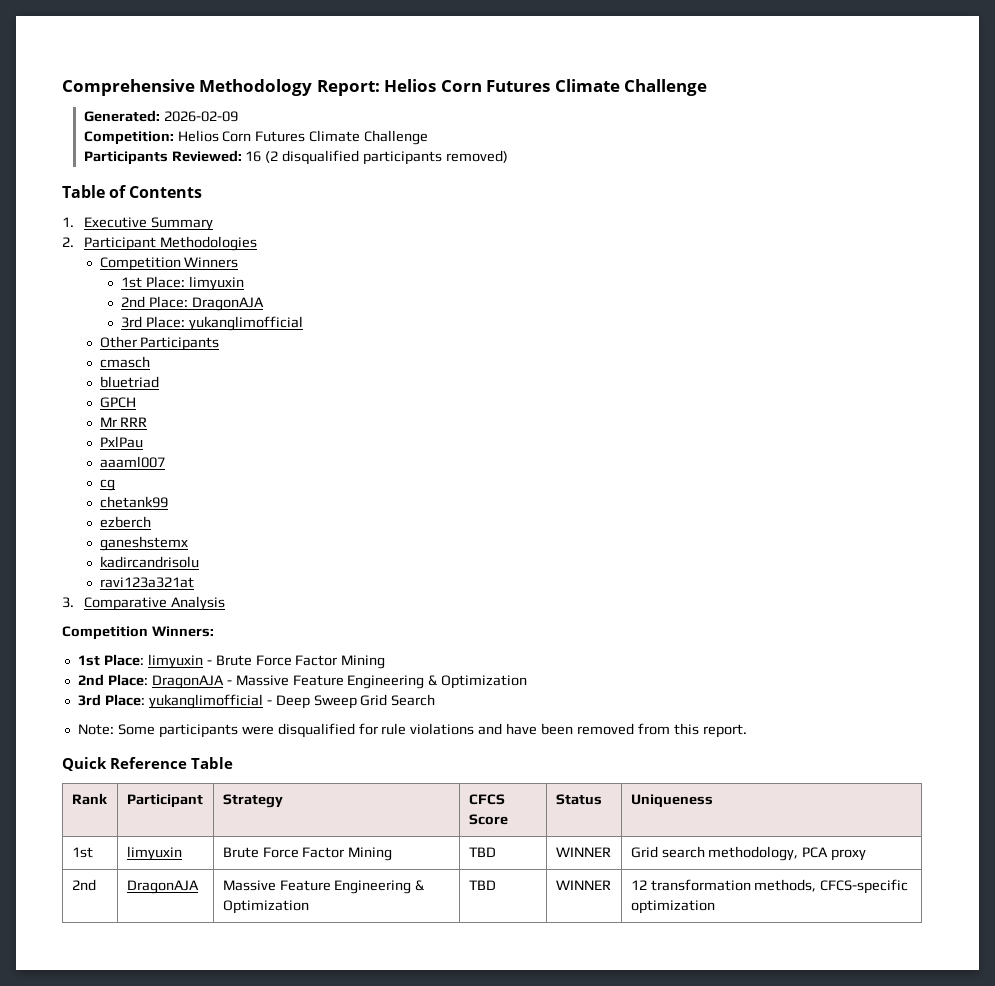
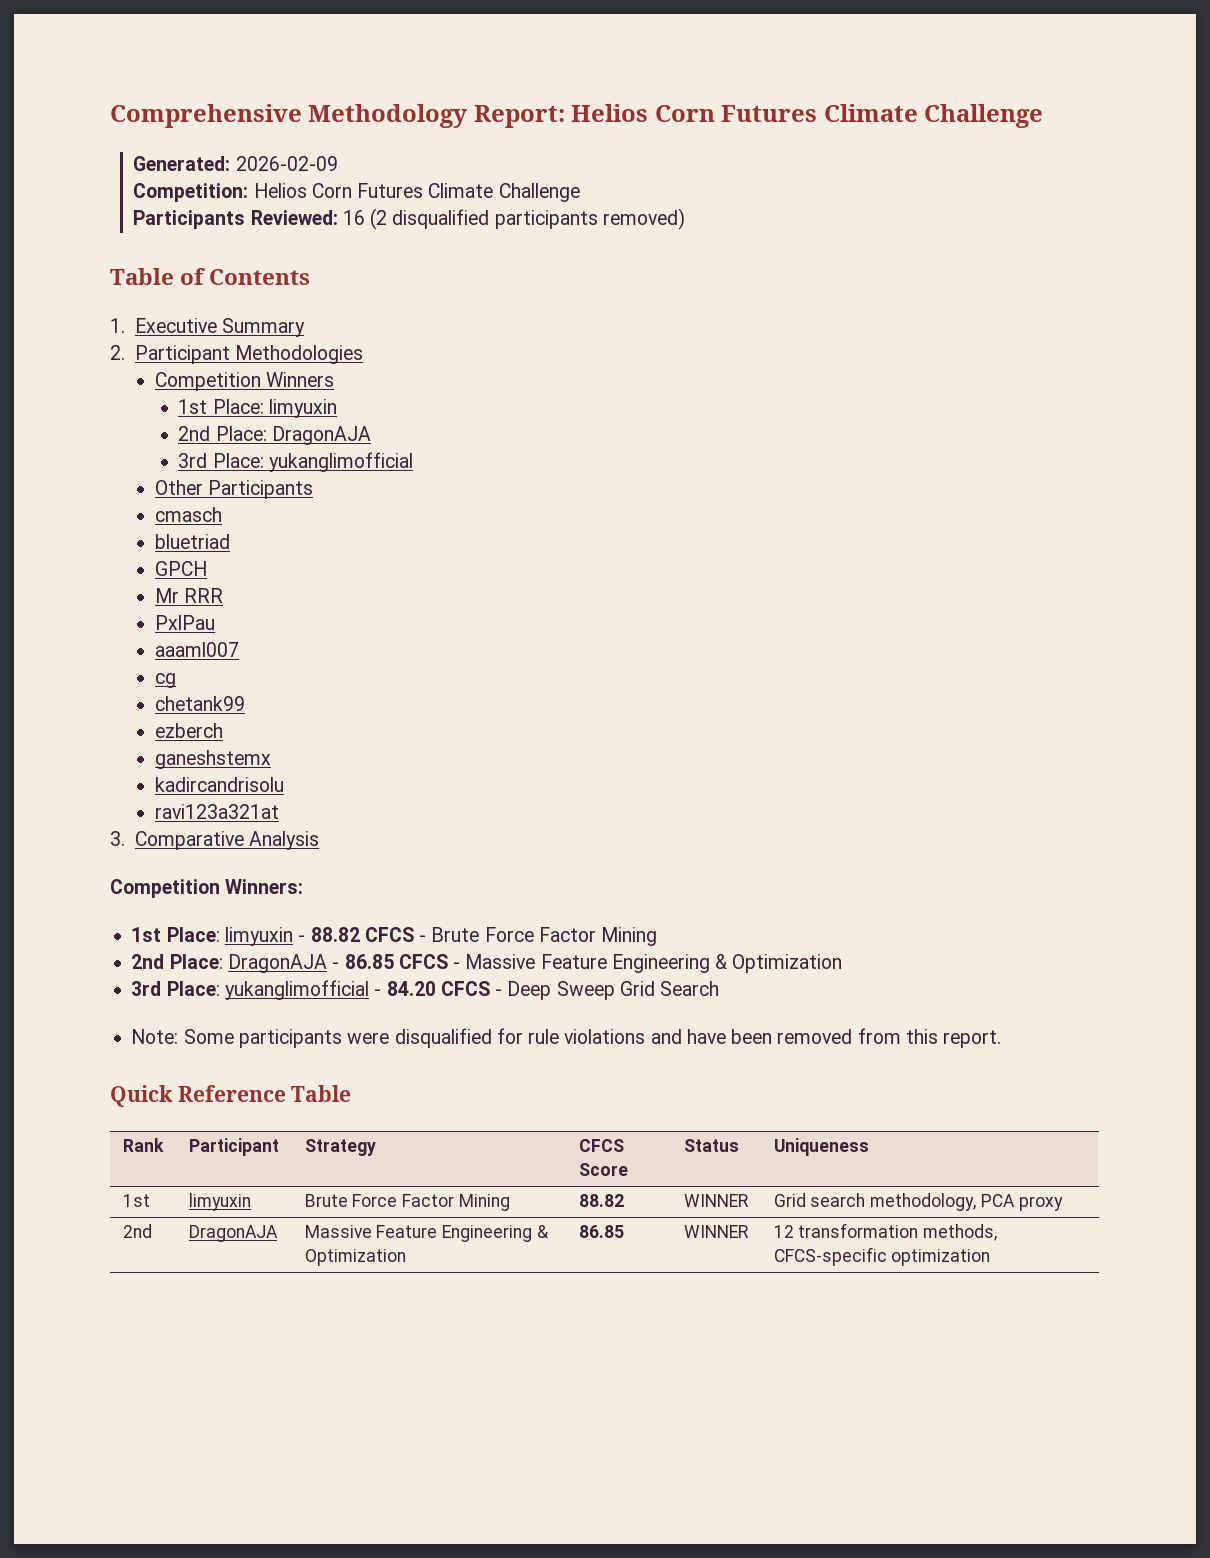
- 1st Place: limyuxin - Brute Force Factor Mining
+ 1st Place: limyuxin - 88.82 CFCS - Brute Force Factor Mining
- 2nd Place: DragonAJA - Massive Feature Engineering & Optimization
+ 2nd Place: DragonAJA - 86.85 CFCS - Massive Feature Engineering & Optimization
- 3rd Place: yukanglimofficial - Deep Sweep Grid Search
+ 3rd Place: yukanglimofficial - 84.20 CFCS - Deep Sweep Grid Search
- 1st | limyuxin | Brute Force Factor Mining | TBD | WINNER | Grid search methodology, PCA proxy
+ 1st | limyuxin | Brute Force Factor Mining | 88.82 | WINNER | Grid search methodology, PCA proxy
- 2nd | DragonAJA | Massive Feature Engineering & Optimization | TBD | WINNER | 12 transformation methods, CFCS-specific optimization
+ 2nd | DragonAJA | Massive Feature Engineering & Optimization | 86.85 | WINNER | 12 transformation methods, CFCS-specific optimization

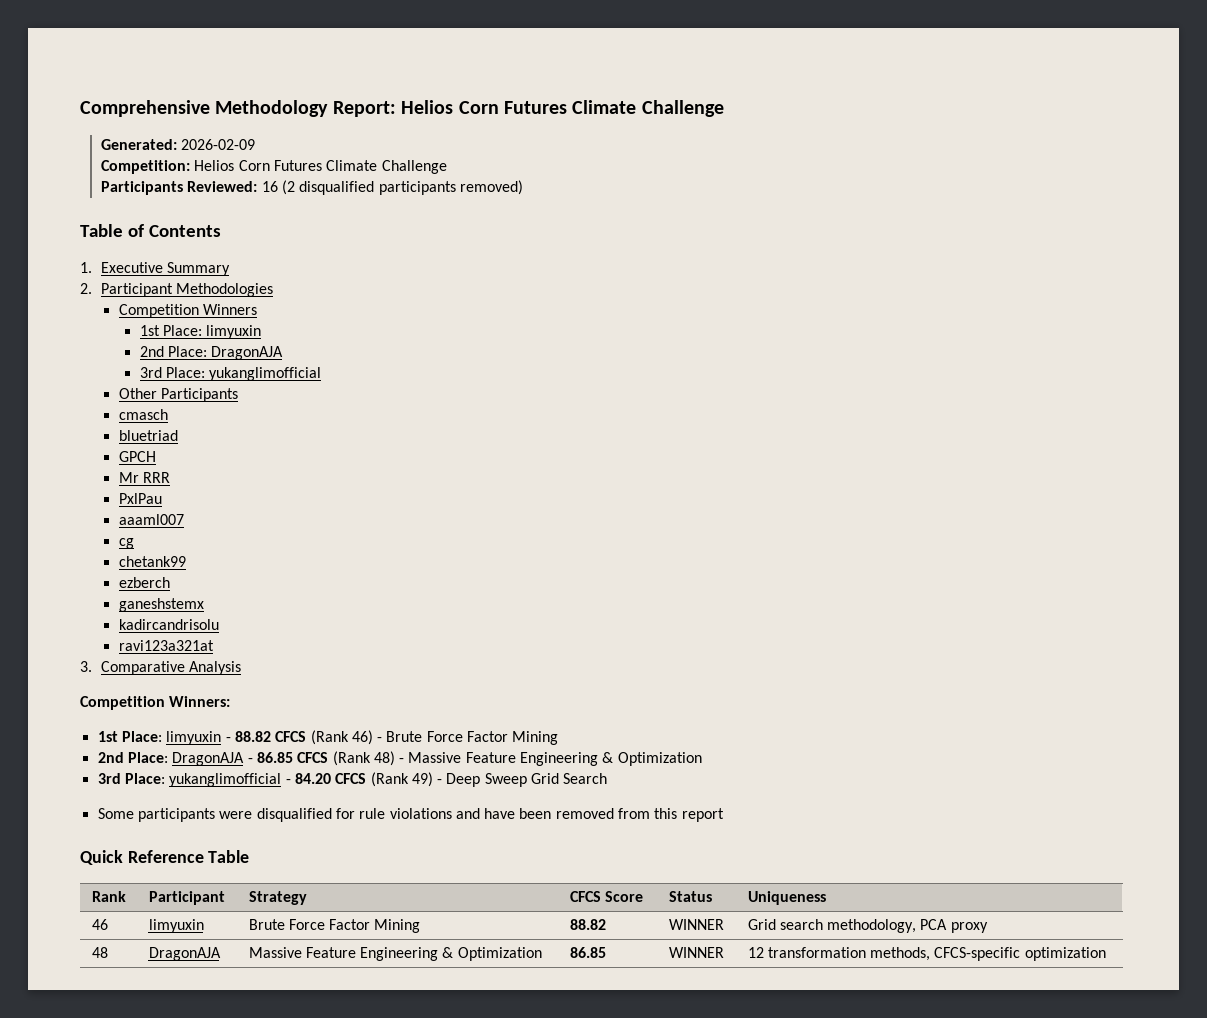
- 1st Place: limyuxin - 88.82 CFCS - Brute Force Factor Mining
+ 1st Place: limyuxin - 88.82 CFCS (Rank 46) - Brute Force Factor Mining
- 2nd Place: DragonAJA - 86.85 CFCS - Massive Feature Engineering & Optimization
+ 2nd Place: DragonAJA - 86.85 CFCS (Rank 48) - Massive Feature Engineering & Optimization
- 3rd Place: yukanglimofficial - 84.20 CFCS - Deep Sweep Grid Search
+ 3rd Place: yukanglimofficial - 84.20 CFCS (Rank 49) - Deep Sweep Grid Search
- Note: Some participants were disqualified for rule violations and have been removed from this report.
+ Some participants were disqualified for rule violations and have been removed from this report
- 1st | limyuxin | Brute Force Factor Mining | 88.82 | WINNER | Grid search methodology, PCA proxy
+ 46 | limyuxin | Brute Force Factor Mining | 88.82 | WINNER | Grid search methodology, PCA proxy
- 2nd | DragonAJA | Massive Feature Engineering & Optimization | 86.85 | WINNER | 12 transformation methods, CFCS-specific optimization
+ 48 | DragonAJA | Massive Feature Engineering & Optimization | 86.85 | WINNER | 12 transformation methods, CFCS-specific optimization

